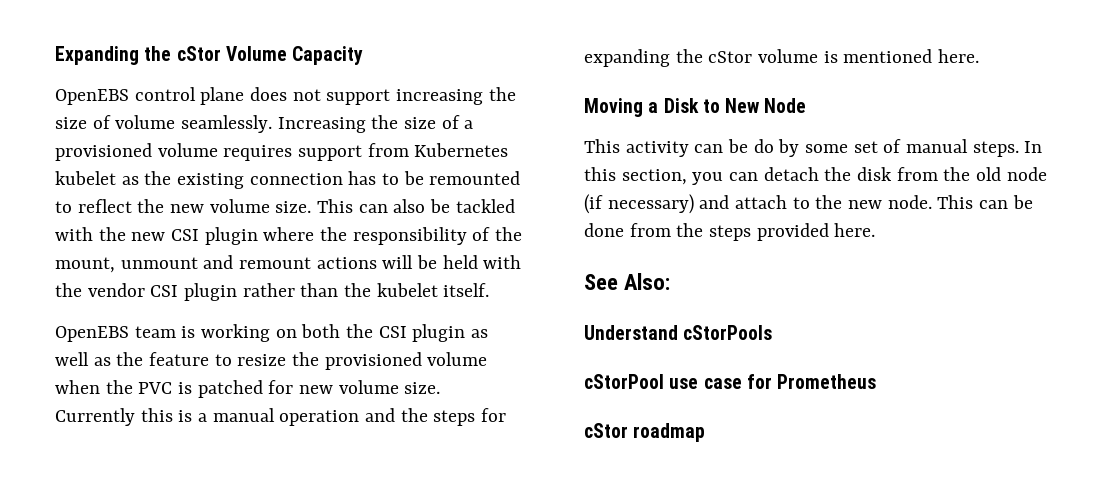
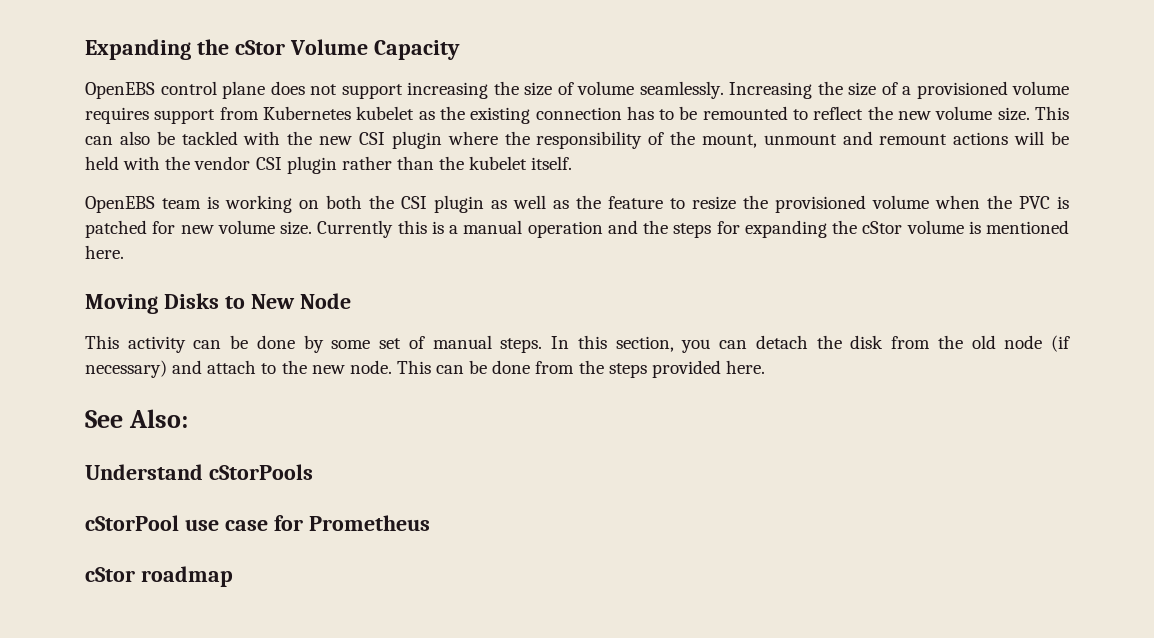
- Moving a Disk to New Node
+ Moving Disks to New Node
- This activity can be do by some set of manual steps.
+ This activity can be done by some set of manual steps.

